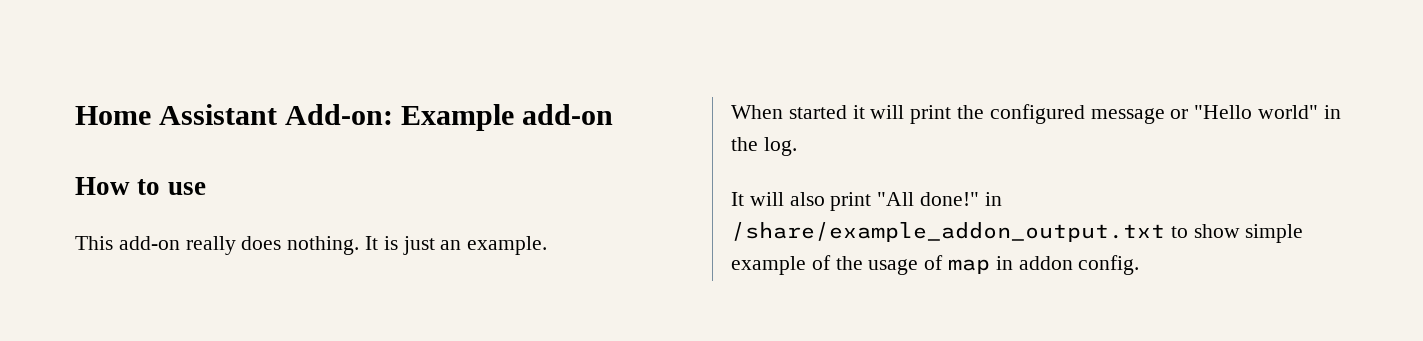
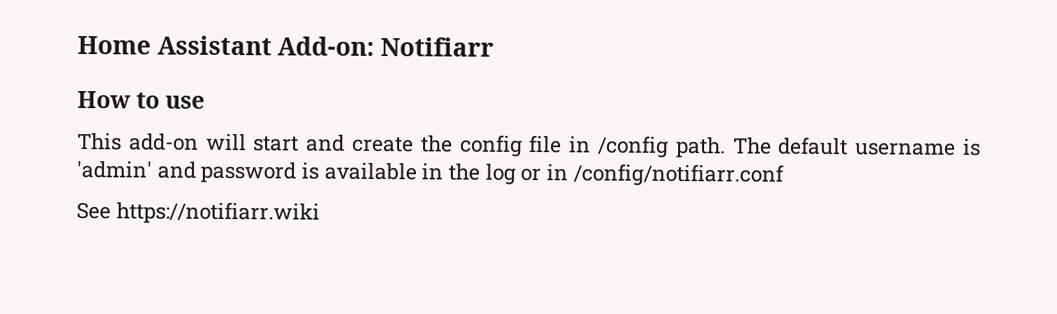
- Home Assistant Add-on: Example add-on
+ Home Assistant Add-on: Notifiarr
- This add-on really does nothing. It is just an example.
- When started it will print the configured message or "Hello world" in the log.
- It will also print "All done!" in /share/example_addon_output.txt to show simple example of the usage of map in addon config.
+ This add-on will start and create the config file in /config path. The default username is 'admin' and password is available in the log or in /config/notifiarr.conf
+ See https://notifiarr.wiki

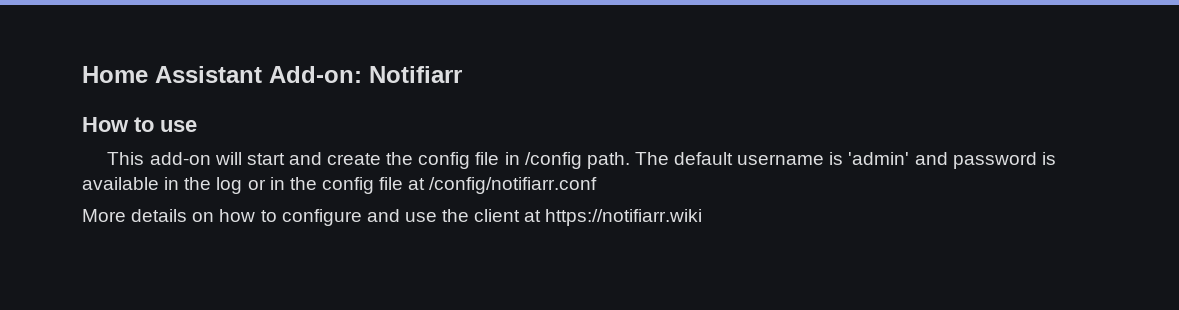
- The default username is 'admin' and password is available in the log or in /config/notifiarr.conf
- See https://notifiarr.wiki
+ The default username is 'admin' and password is available in the log or in the config file at /config/notifiarr.conf
+ More details on how to configure and use the client at https://notifiarr.wiki

